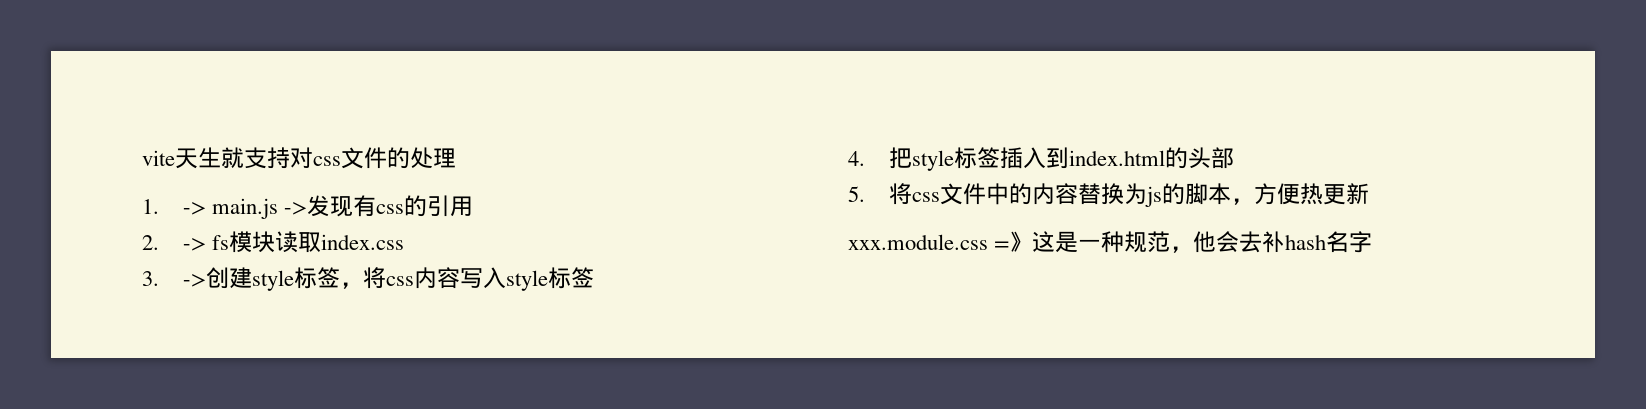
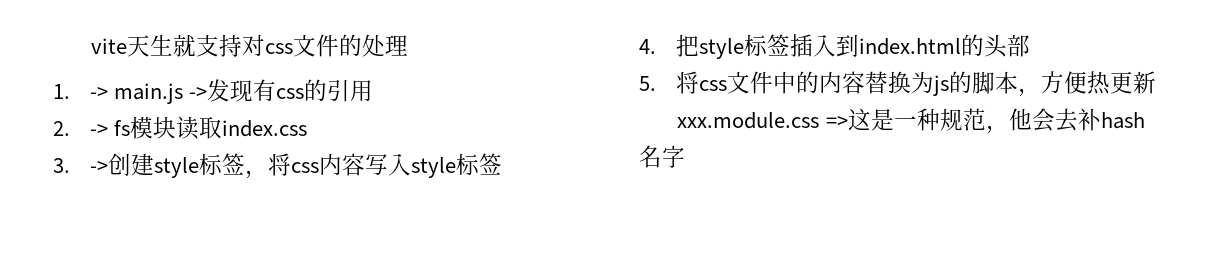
- xxx.module.css =》这是一种规范，他会去补hash名字
+ xxx.module.css =>这是一种规范，他会去补hash名字

